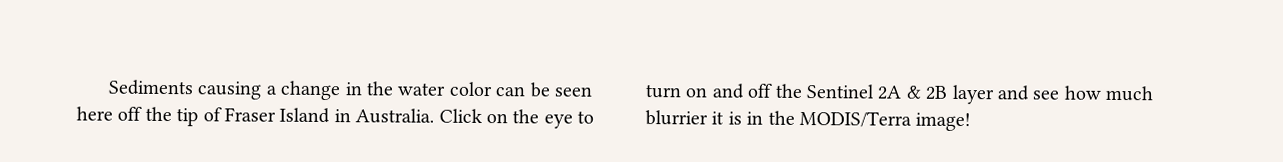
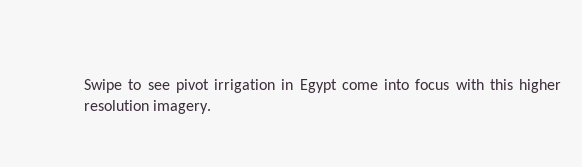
- Sediments causing a change in the water color can be seen here off the tip of Fraser Island in Australia. Click on the eye to turn on and off the Sentinel 2A & 2B layer and see how much blurrier it is in the MODIS/Terra image!
+ Swipe to see pivot irrigation in Egypt come into focus with this higher resolution imagery.

